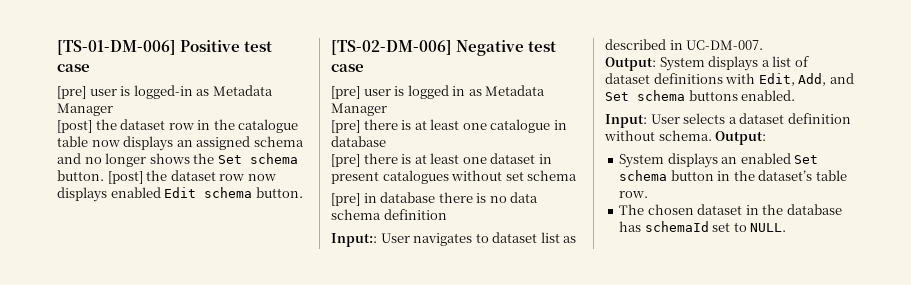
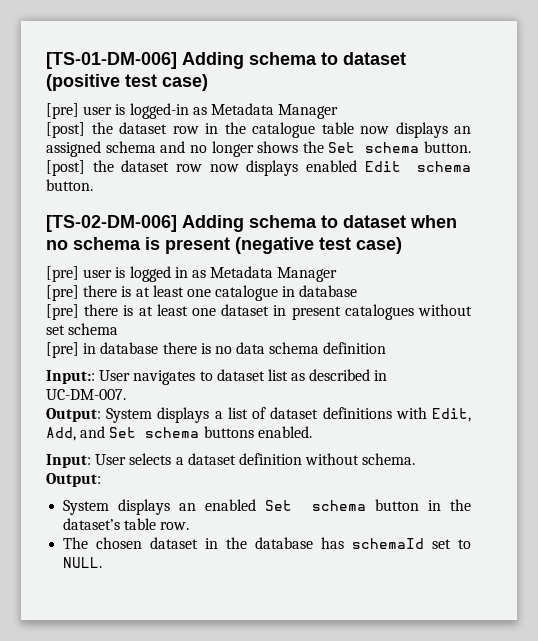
- [TS-01-DM-006] Positive test case
+ [TS-01-DM-006] Adding schema to dataset (positive test case)
- [TS-02-DM-006] Negative test case
+ [TS-02-DM-006] Adding schema to dataset when no schema is present (negative test case)

